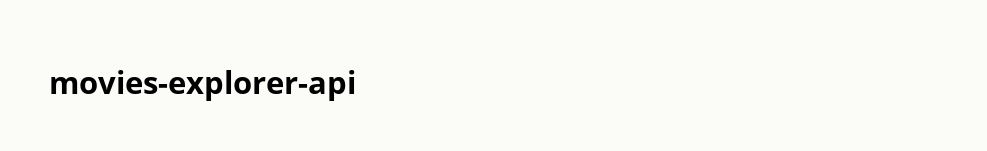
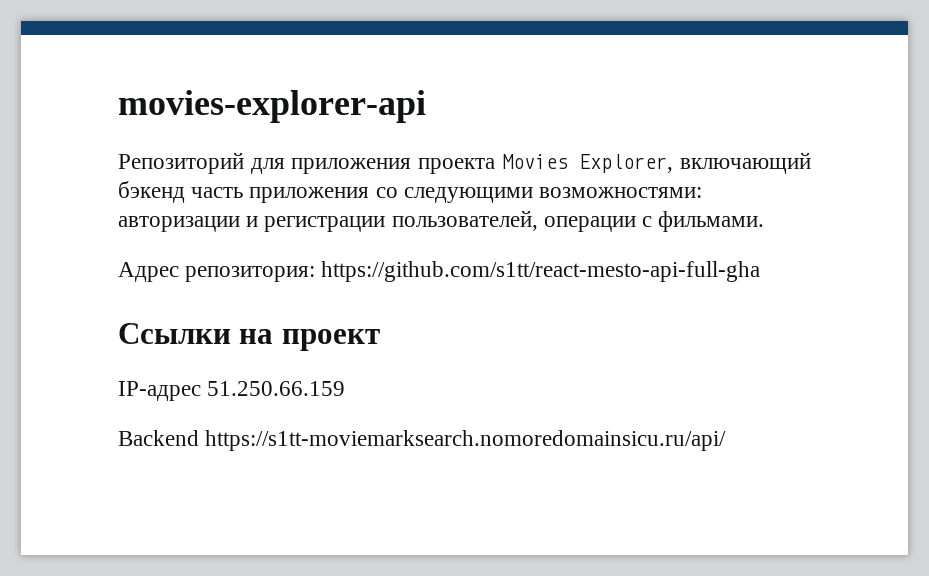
+ Репозиторий для приложения проекта Movies Explorer, включающий бэкенд часть приложения со следующими возможностями: авторизации и регистрации пользователей, операции с фильмами.
+ Адрес репозитория: https://github.com/s1tt/react-mesto-api-full-gha
+ Ссылки на проект
+ IP-адрес 51.250.66.159
+ Backend https://s1tt-moviemarksearch.nomoredomainsicu.ru/api/

